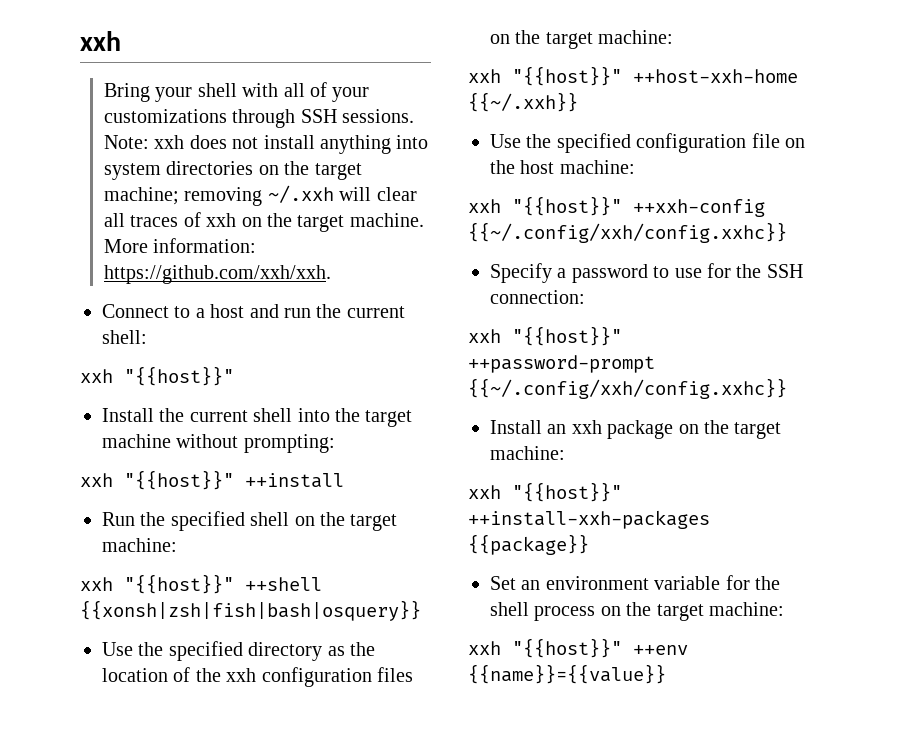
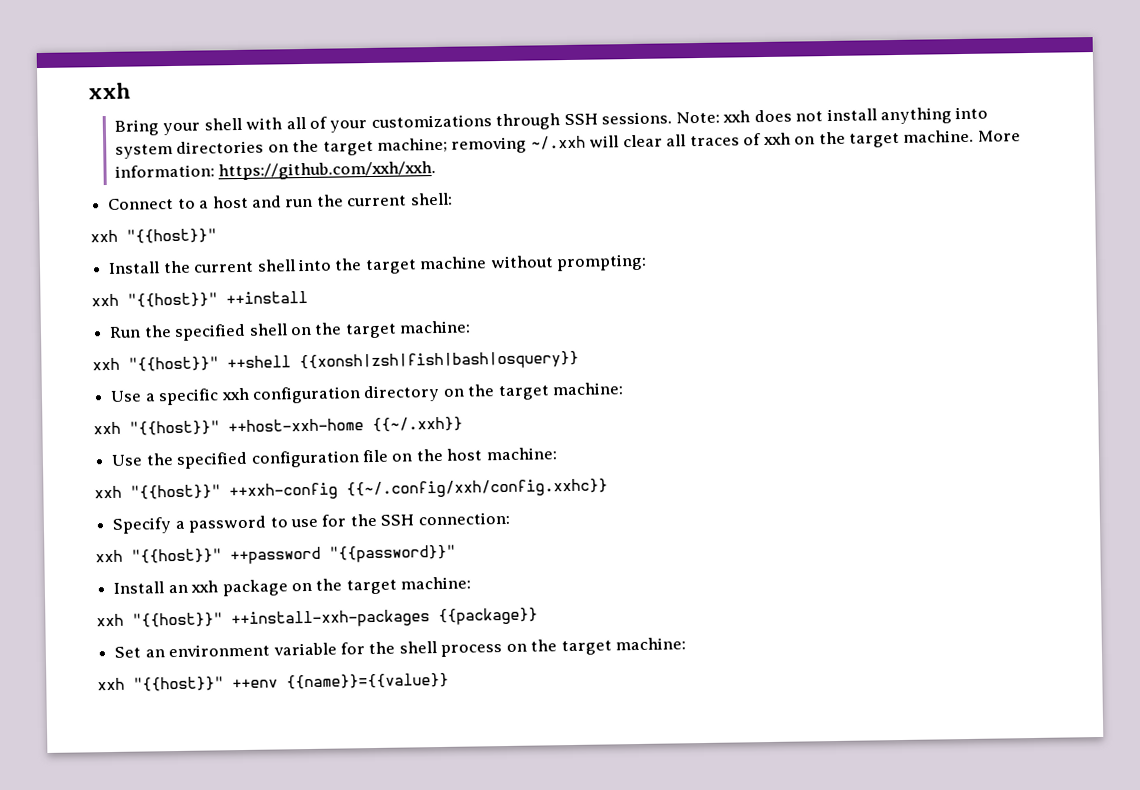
- Use the specified directory as the location of the xxh configuration files on the target machine:
+ Use a specific xxh configuration directory on the target machine:
- xxh "{{host}}" ++password-prompt {{~/.config/xxh/config.xxhc}}
+ xxh "{{host}}" ++password "{{password}}"

